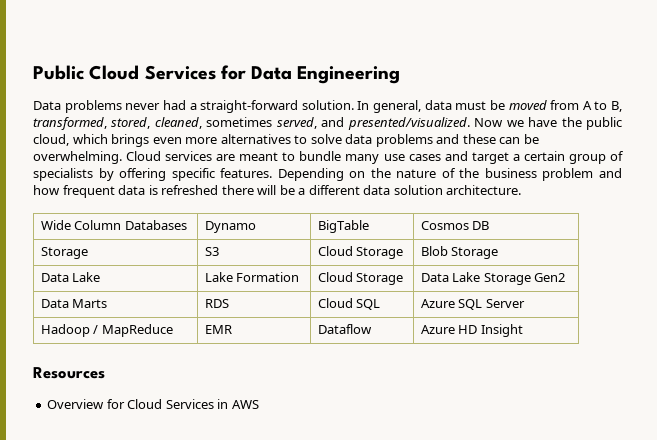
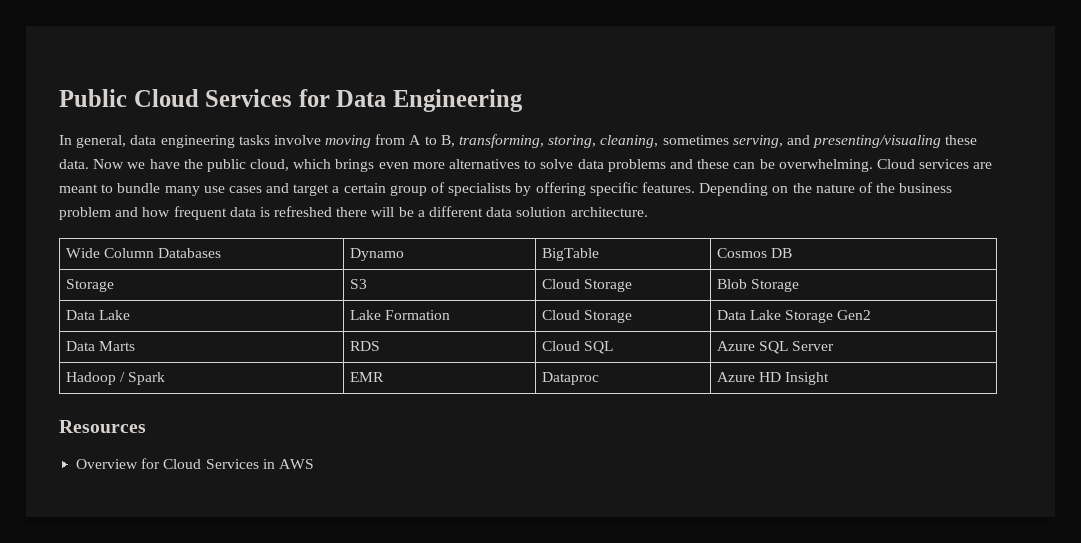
- Data problems never had a straight-forward solution. In general, data must be moved from A to B, transformed, stored, cleaned, sometimes served, and presented/visualized.
+ In general, data engineering tasks involve moving from A to B, transforming, storing, cleaning, sometimes serving, and presenting/visualing these data.
- Hadoop / MapReduce | EMR | Dataflow | Azure HD Insight
+ Hadoop / Spark | EMR | Dataproc | Azure HD Insight

